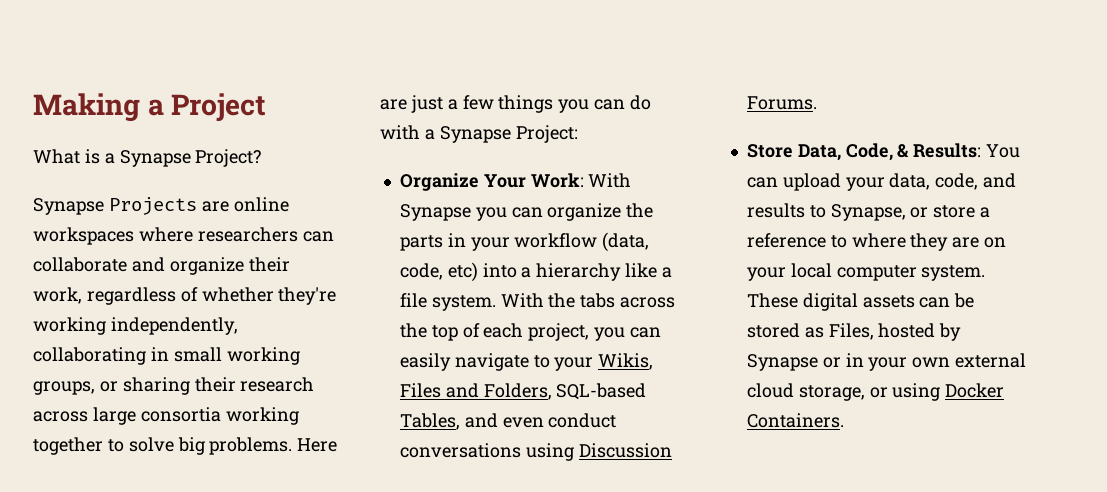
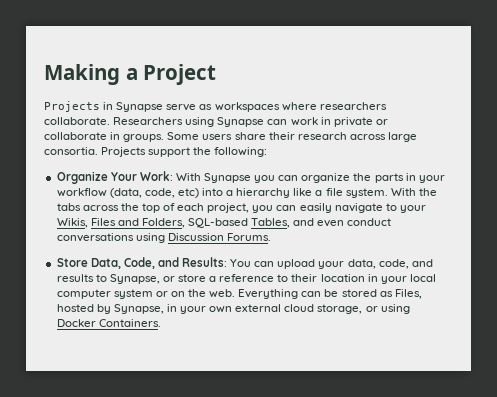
- What is a Synapse Project?
- Synapse Projects are online workspaces where researchers can collaborate and organize their work, regardless of whether they're working independently, collaborating in small working groups, or sharing their research across large consortia working together to solve big problems. Here are just a few things you can do with a Synapse Project:
+ Projects in Synapse serve as workspaces where researchers collaborate. Researchers using Synapse can work in private or collaborate in groups. Some users share their research across large consortia. Projects support the following:
- Store Data, Code, & Results: You can upload your data, code, and results to Synapse, or store a reference to where they are on your local computer system. These digital assets can be stored as Files, hosted by Synapse or in your own external cloud storage, or using Docker Containers.
+ Store Data, Code, and Results: You can upload your data, code, and results to Synapse, or store a reference to their location in your local computer system or on the web. Everything can be stored as Files, hosted by Synapse, in your own external cloud storage, or using Docker Containers.

